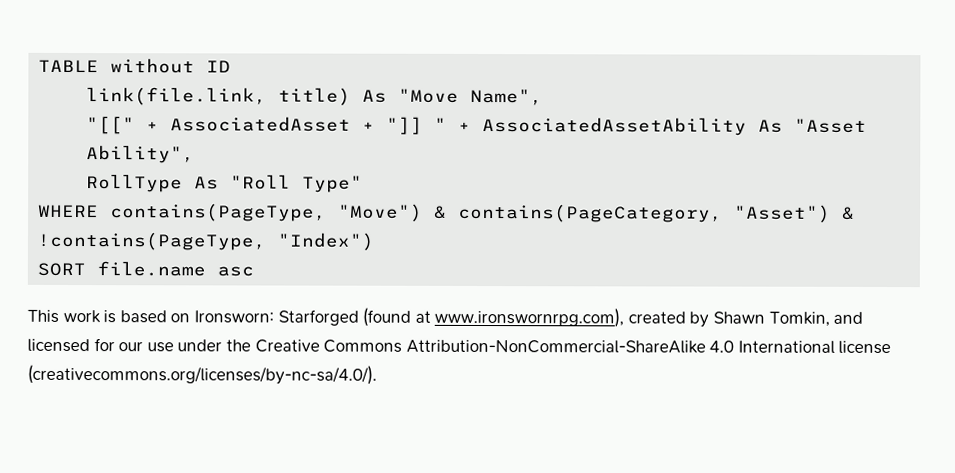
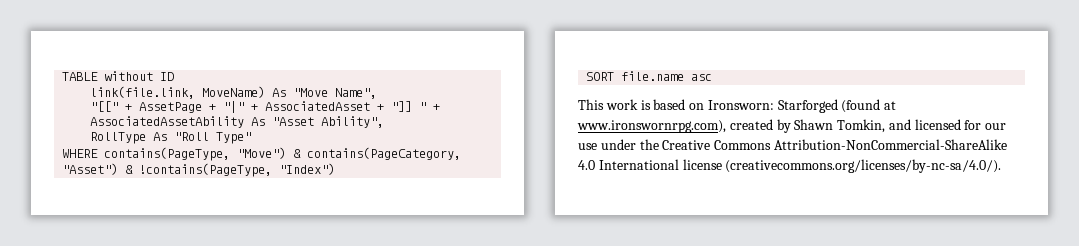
- link(file.link, title) As "Move Name",
+ link(file.link, MoveName) As "Move Name",
- "[[" + AssociatedAsset + "]] " + AssociatedAssetAbility As "Asset Ability",
+ "[[" + AssetPage + "|" + AssociatedAsset + "]] " + AssociatedAssetAbility As "Asset Ability",

